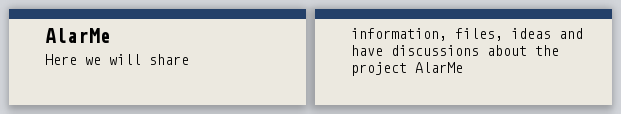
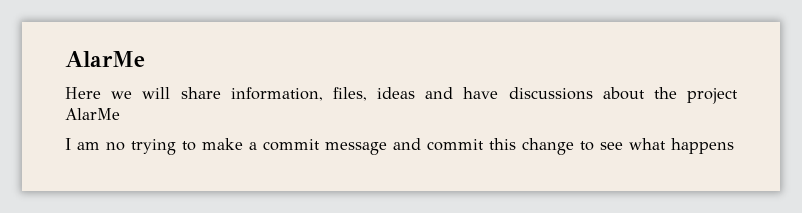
+ I am no trying to make a commit message and commit this change to see what happens

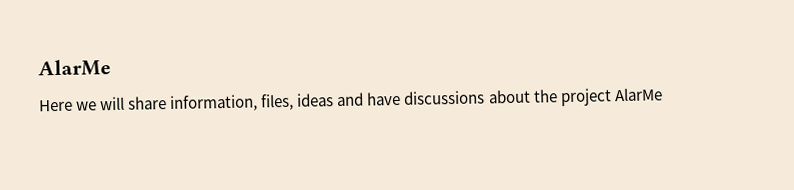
- I am no trying to make a commit message and commit this change to see what happens

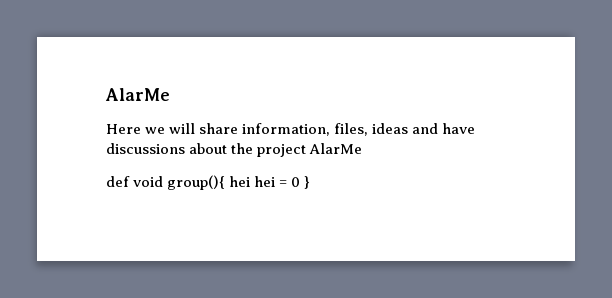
+ def void group(){ hei hei = 0 }

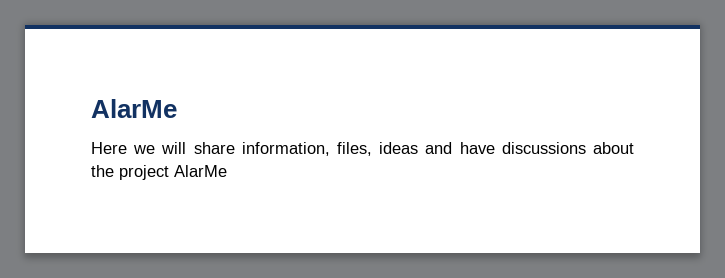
- def void group(){ hei hei = 0 }

